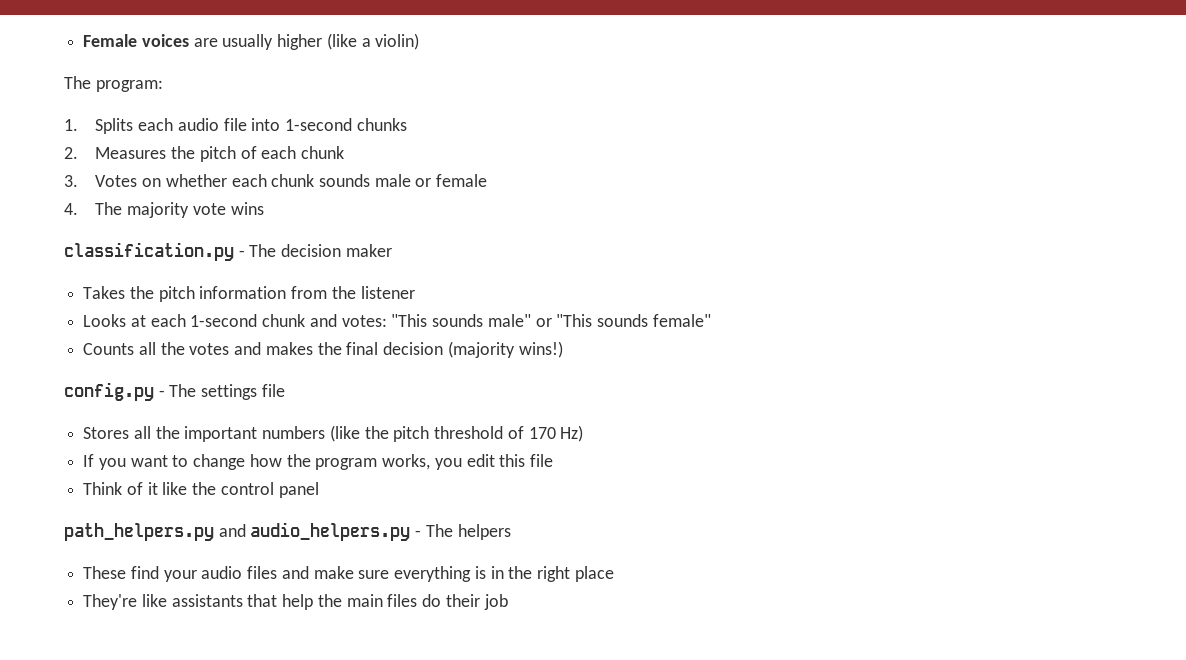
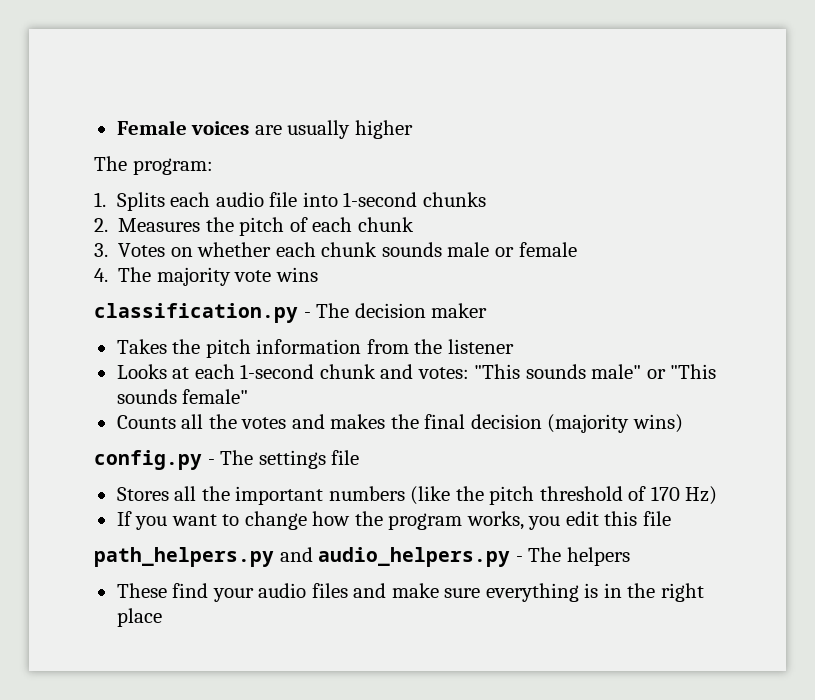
- Female voices are usually higher (like a violin)
+ Female voices are usually higher
- Counts all the votes and makes the final decision (majority wins!)
+ Counts all the votes and makes the final decision (majority wins)
- Think of it like the control panel
- They're like assistants that help the main files do their job

